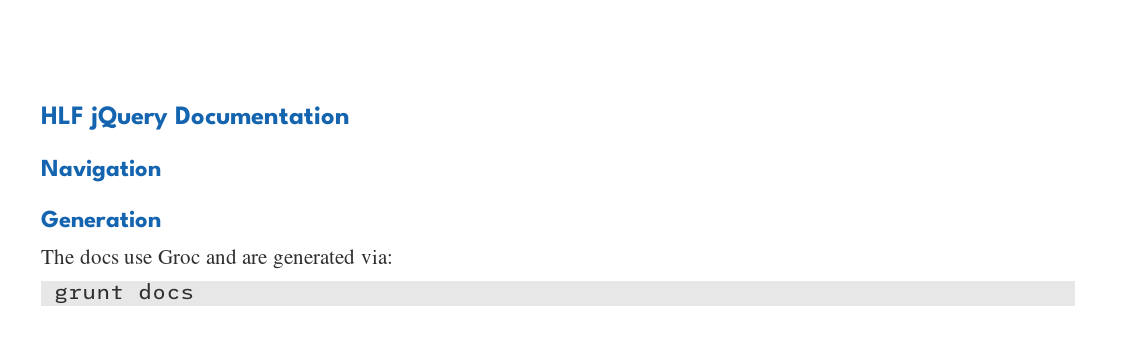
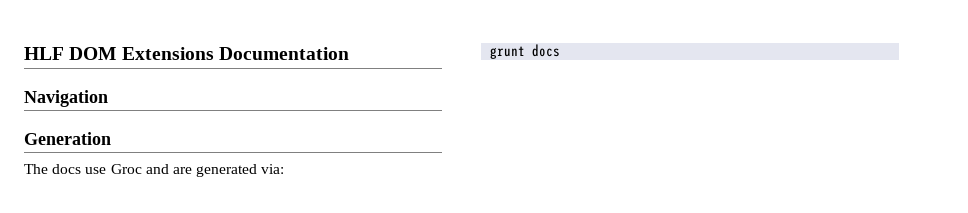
- HLF jQuery Documentation
+ HLF DOM Extensions Documentation

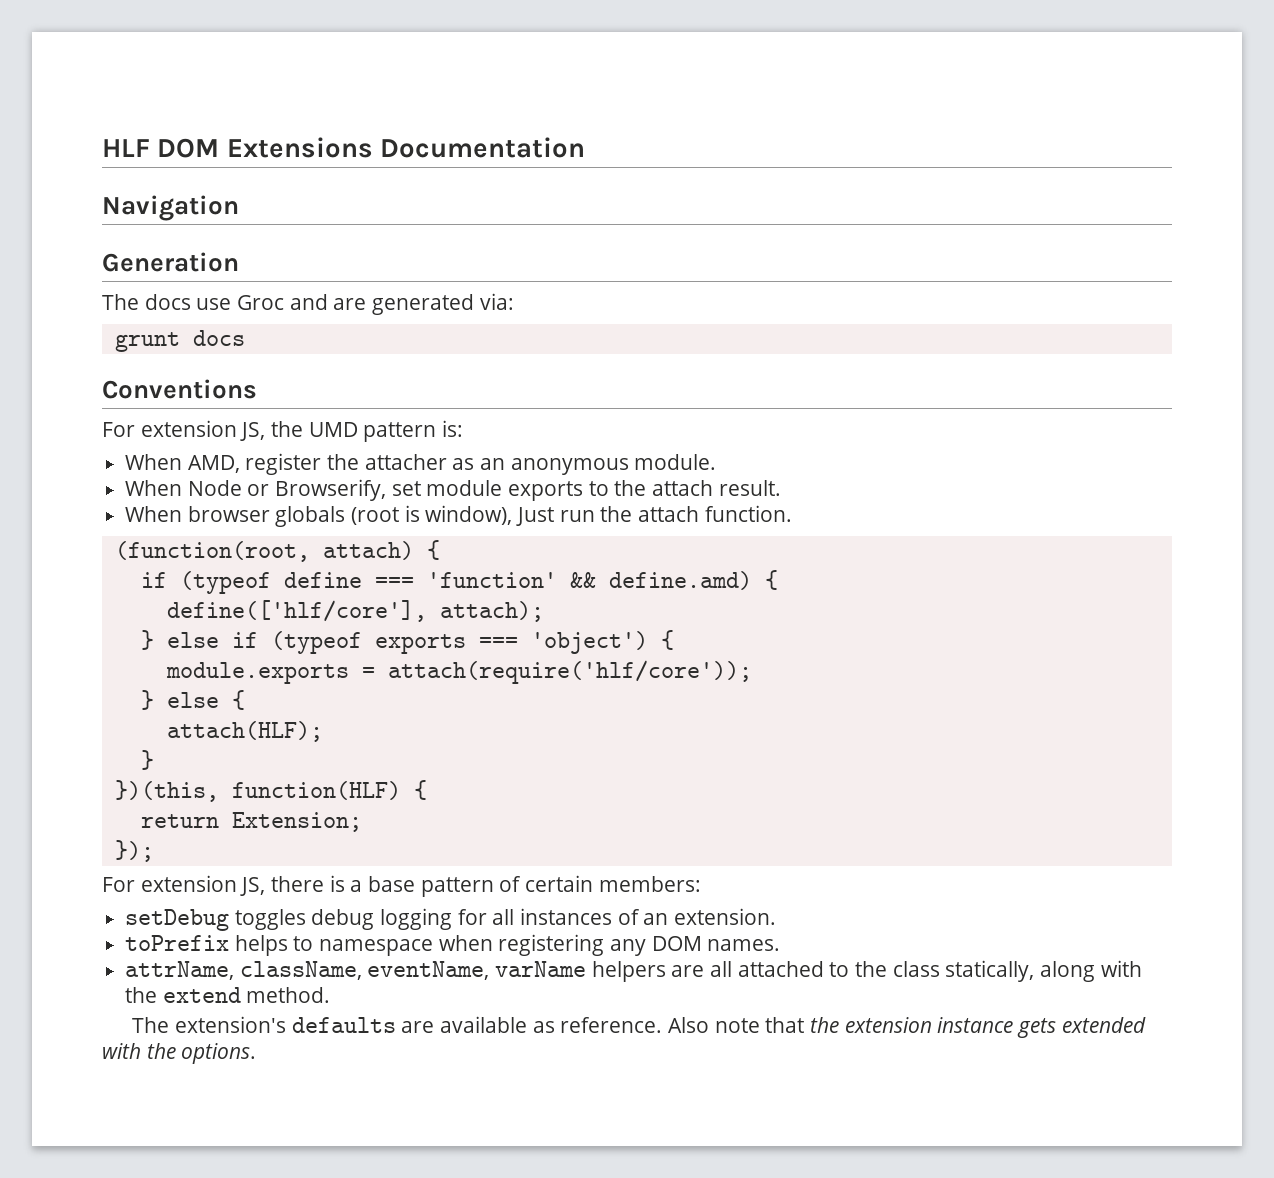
+ Conventions
+ For extension JS, the UMD pattern is:
+ When AMD, register the attacher as an anonymous module.
+ When Node or Browserify, set module exports to the attach result.
+ When browser globals (root is window), Just run the attach function.
+ (function(root, attach) {
+ if (typeof define === 'function' && define.amd) {
+ define(['hlf/core'], attach);
+ } else if (typeof exports === 'object') {
+ module.exports = attach(require('hlf/core'));
+ } else {
+ attach(HLF);
+ }
+ })(this, function(HLF) {
+ return Extension;
+ });
+ For extension JS, there is a base pattern of certain members:
+ setDebug toggles debug logging for all instances of an extension.
+ toPrefix helps to namespace when registering any DOM names.
+ attrName, className, eventName, varName helpers are all attached to the class statically, along with the extend method.
+ The extension's defaults are available as reference. Also note that the extension instance gets extended with the options.

